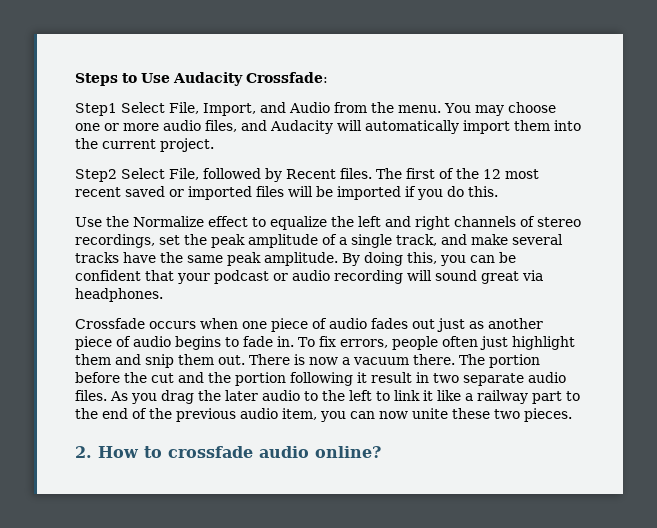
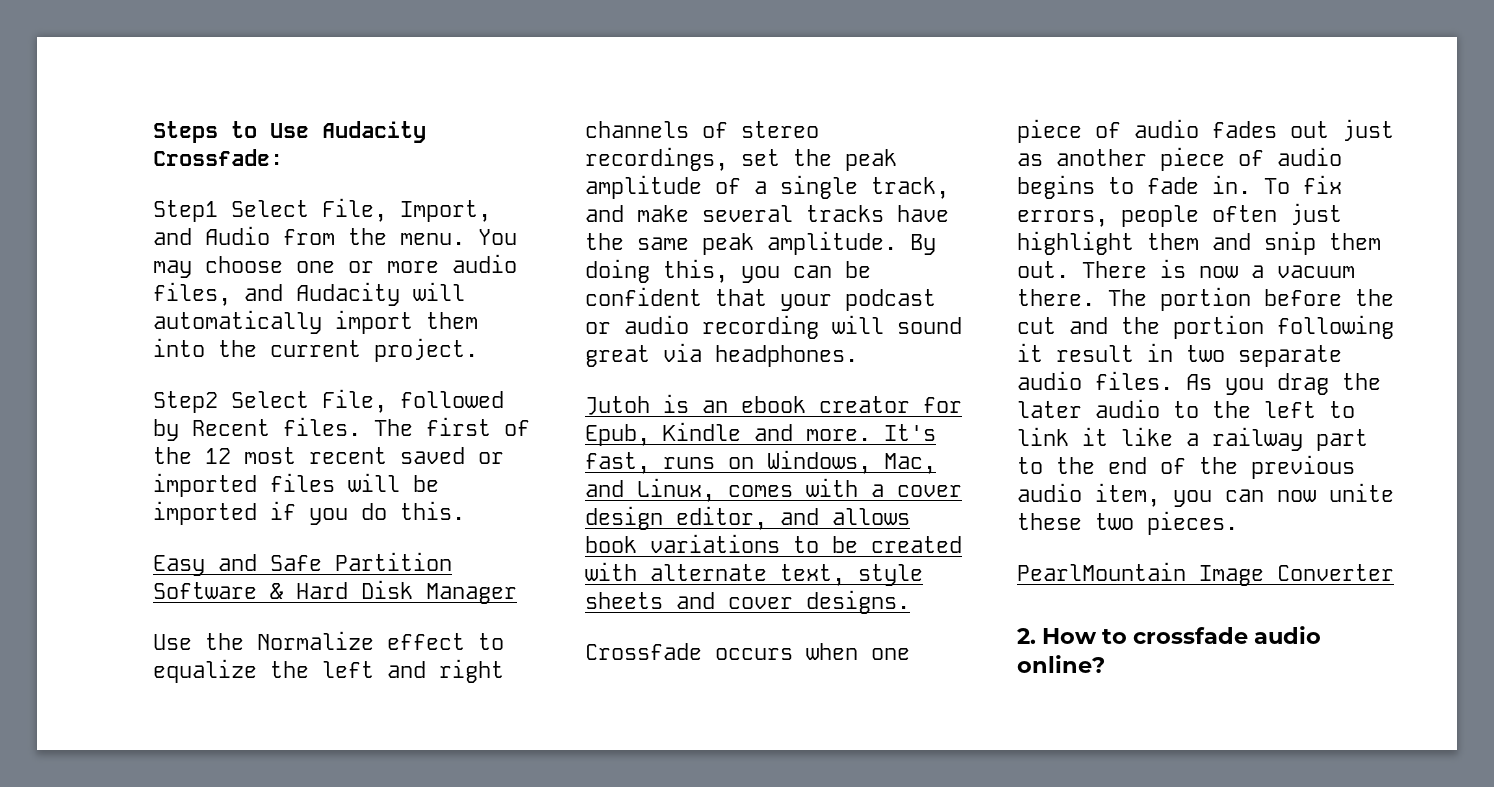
+ Easy and Safe Partition Software & Hard Disk Manager
+ Jutoh is an ebook creator for Epub, Kindle and more. It's fast, runs on Windows, Mac, and Linux, comes with a cover design editor, and allows book variations to be created with alternate text, style sheets and cover designs.
+ PearlMountain Image Converter

